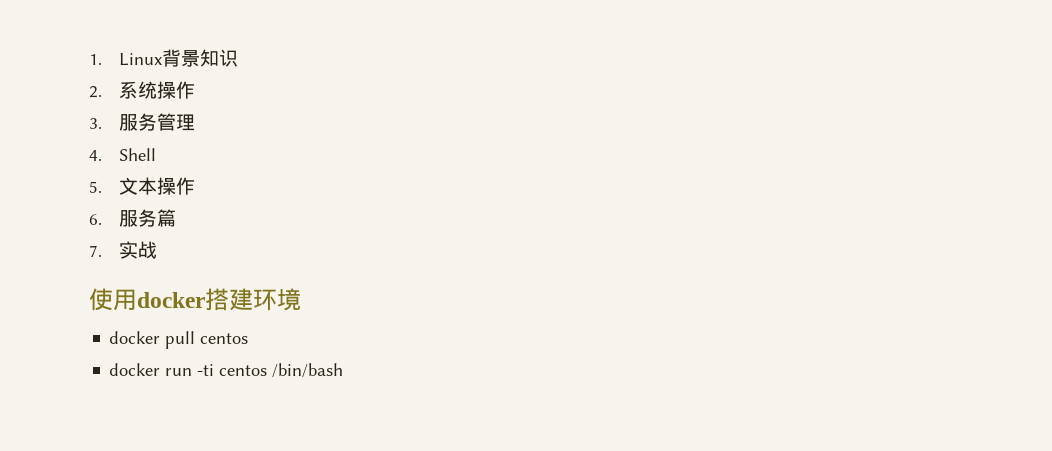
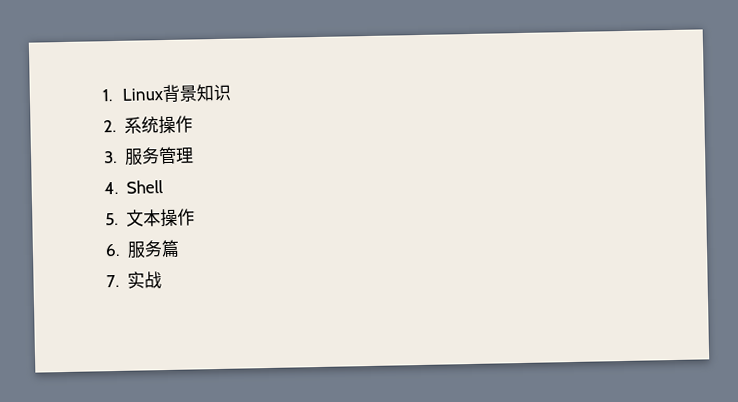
- 使用docker搭建环境
- docker pull centos
- docker run -ti centos /bin/bash

